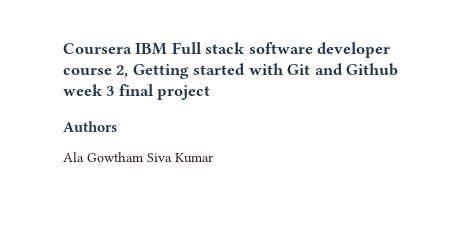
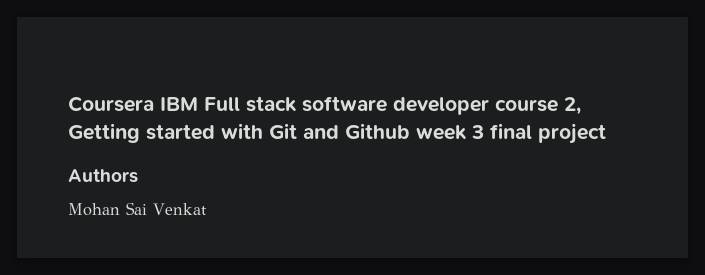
- Ala Gowtham Siva Kumar
+ Mohan Sai Venkat

